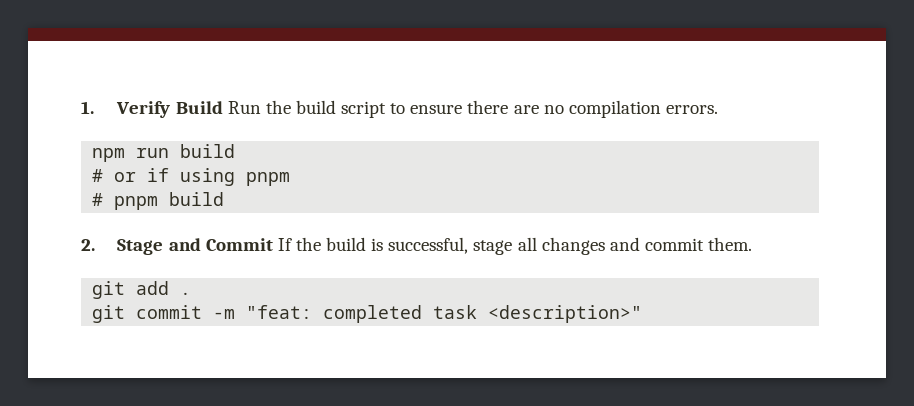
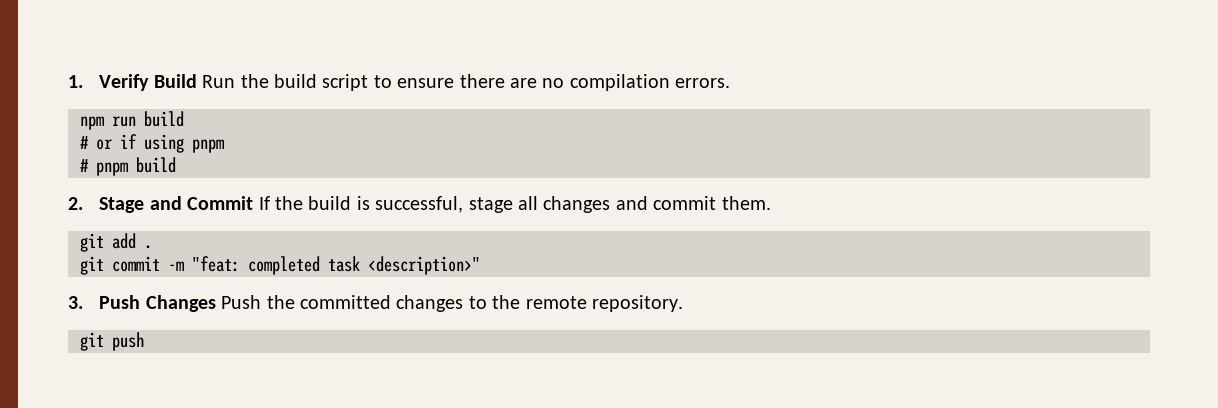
+ 3. Push Changes Push the committed changes to the remote repository.
+ git push

